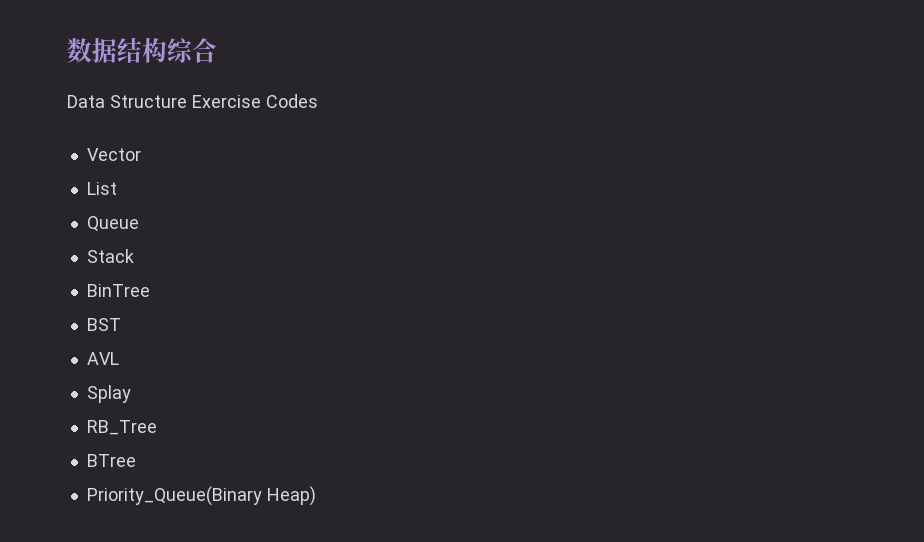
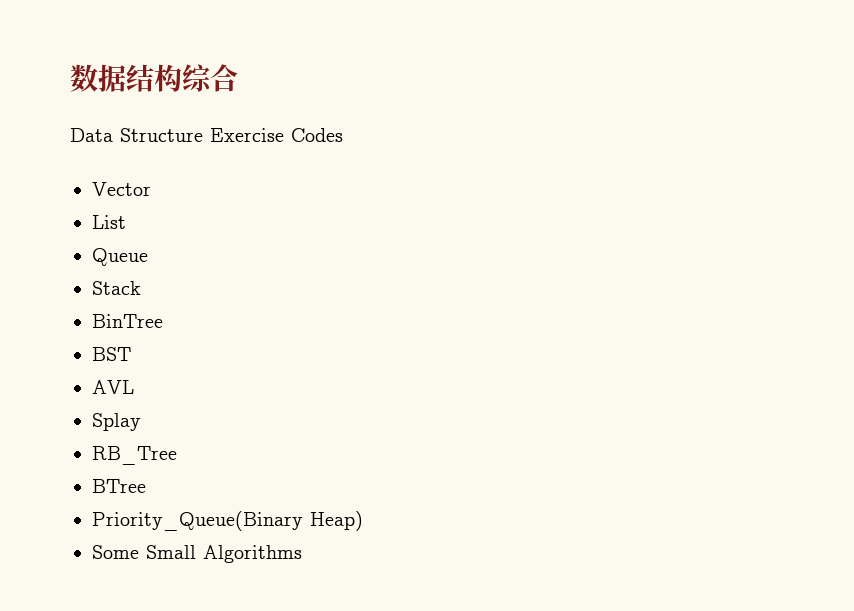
+ Some Small Algorithms

